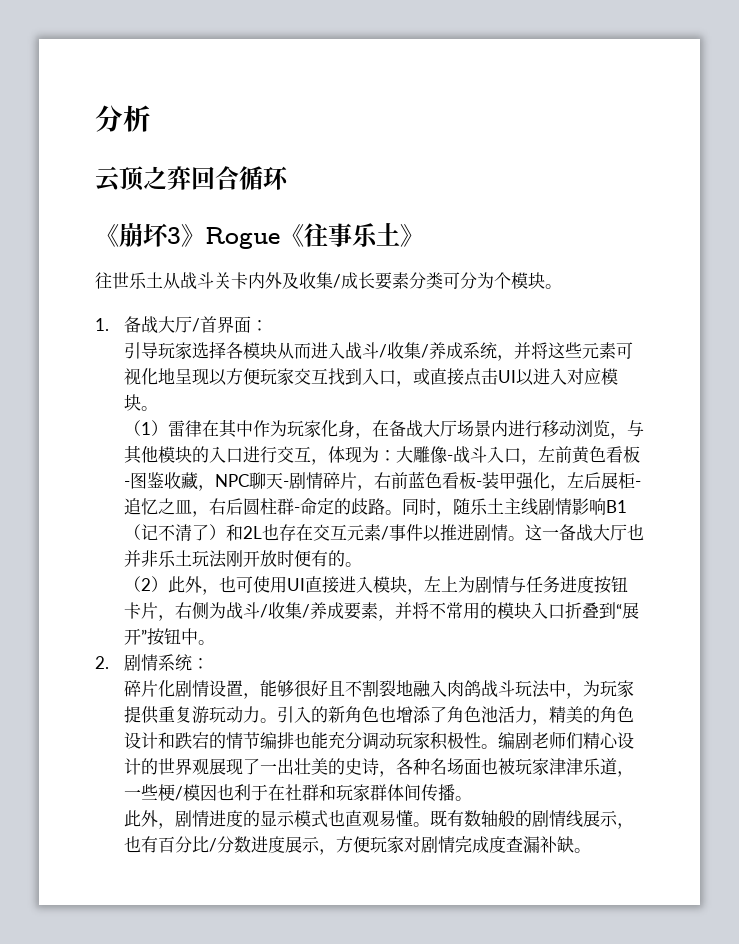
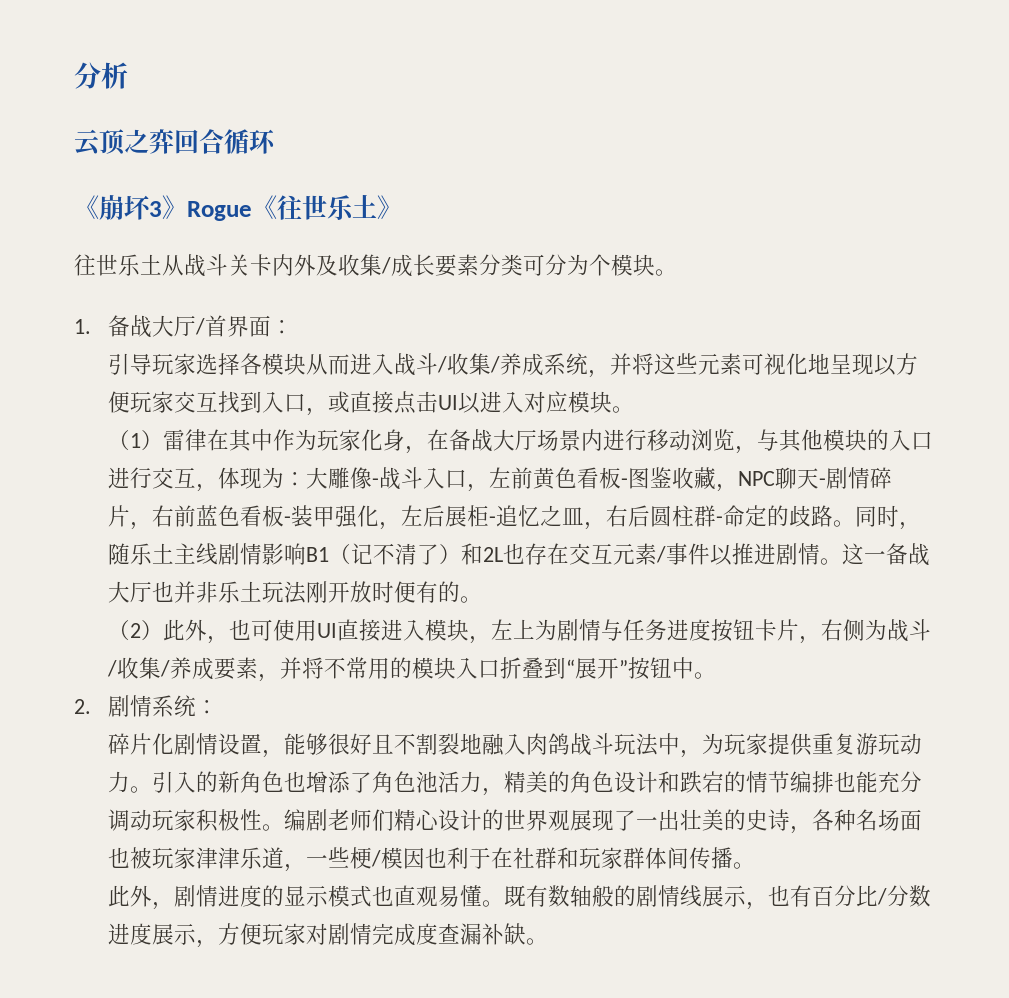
- 《崩坏3》Rogue《往事乐土》
+ 《崩坏3》Rogue《往世乐土》

